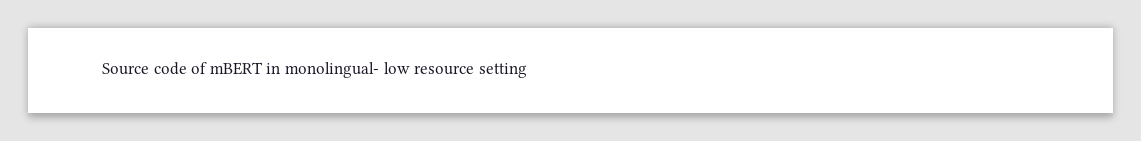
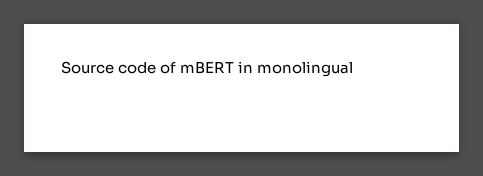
- Source code of mBERT in monolingual- low resource setting
+ Source code of mBERT in monolingual

